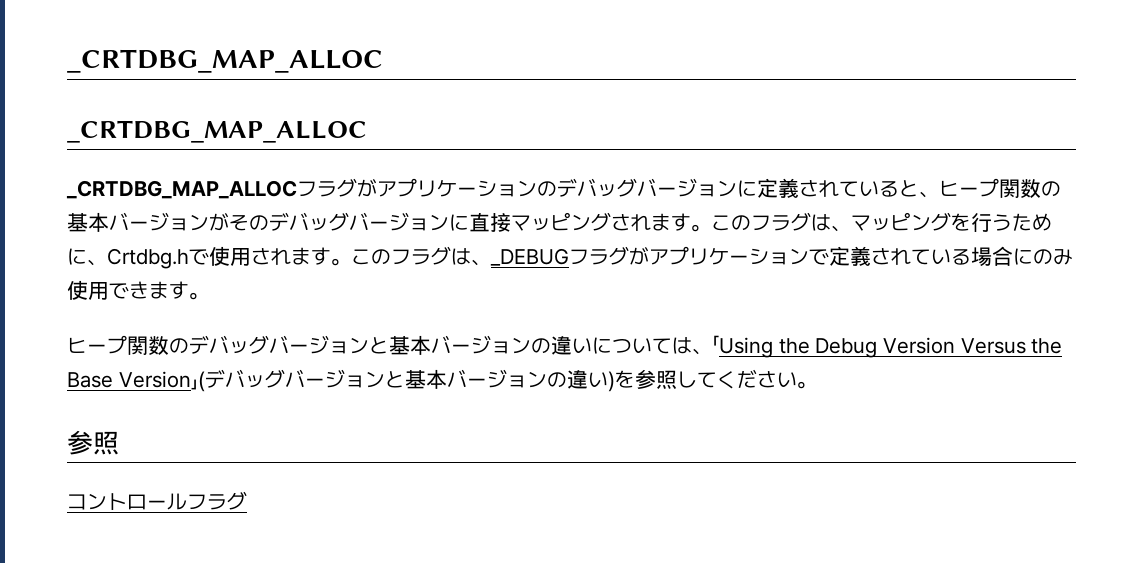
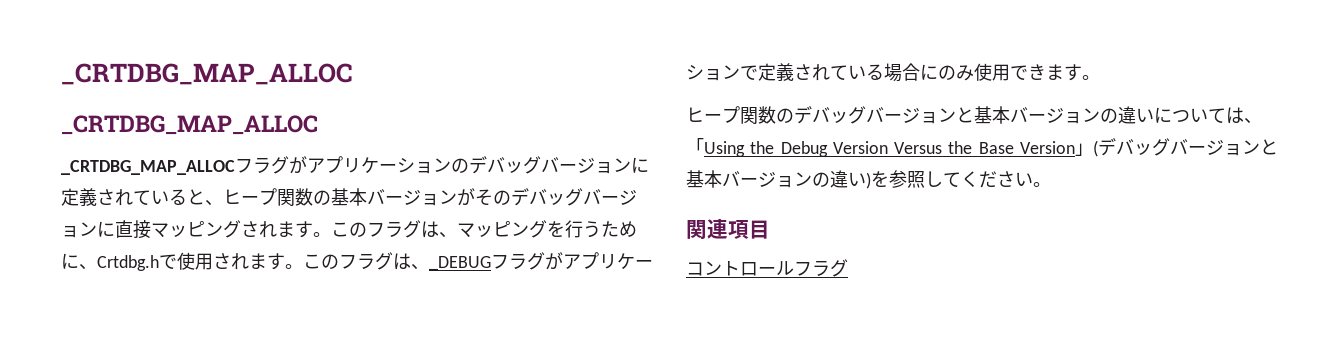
  ヒープ関数のデバッグバージョンと基本バージョンの違いについては、「Using the Debug Version Versus the Base Version」(デバッグバージョンと基本バージョンの違い)を参照してください。
- 参照
+ 関連項目

